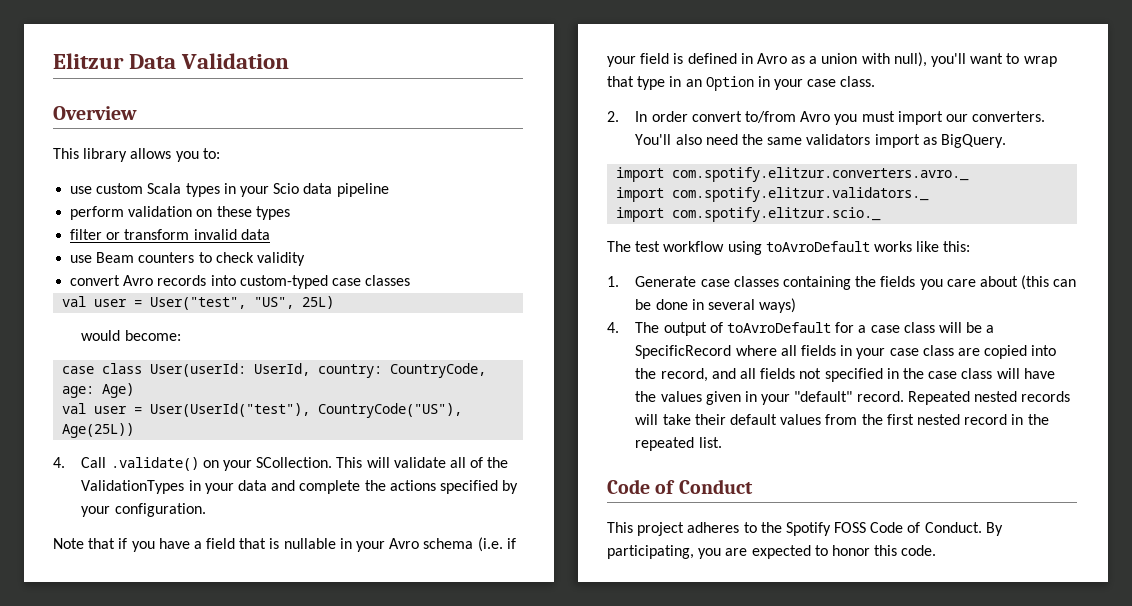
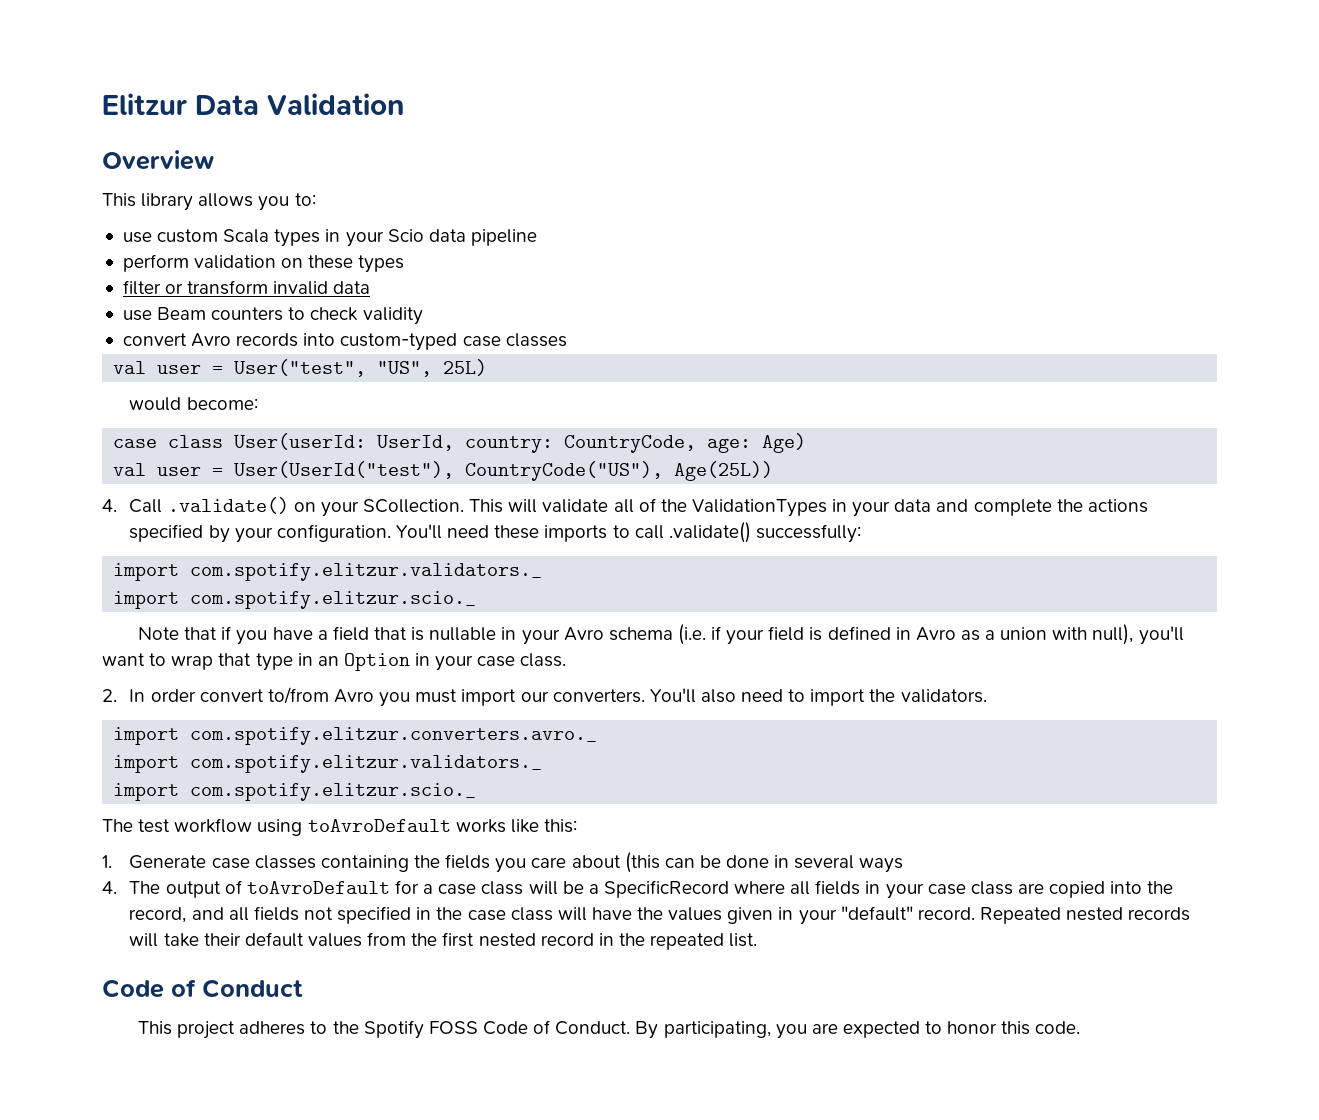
+ You'll need these imports to call .validate() successfully:
+ import com.spotify.elitzur.validators._
+ import com.spotify.elitzur.scio._
- You'll also need the same validators import as BigQuery.
+ You'll also need to import the validators.
- 1. Generate case classes containing the fields you care about (this can be done in several ways)
+ 1. Generate case classes containing the fields you care about (this can be done in several ways

